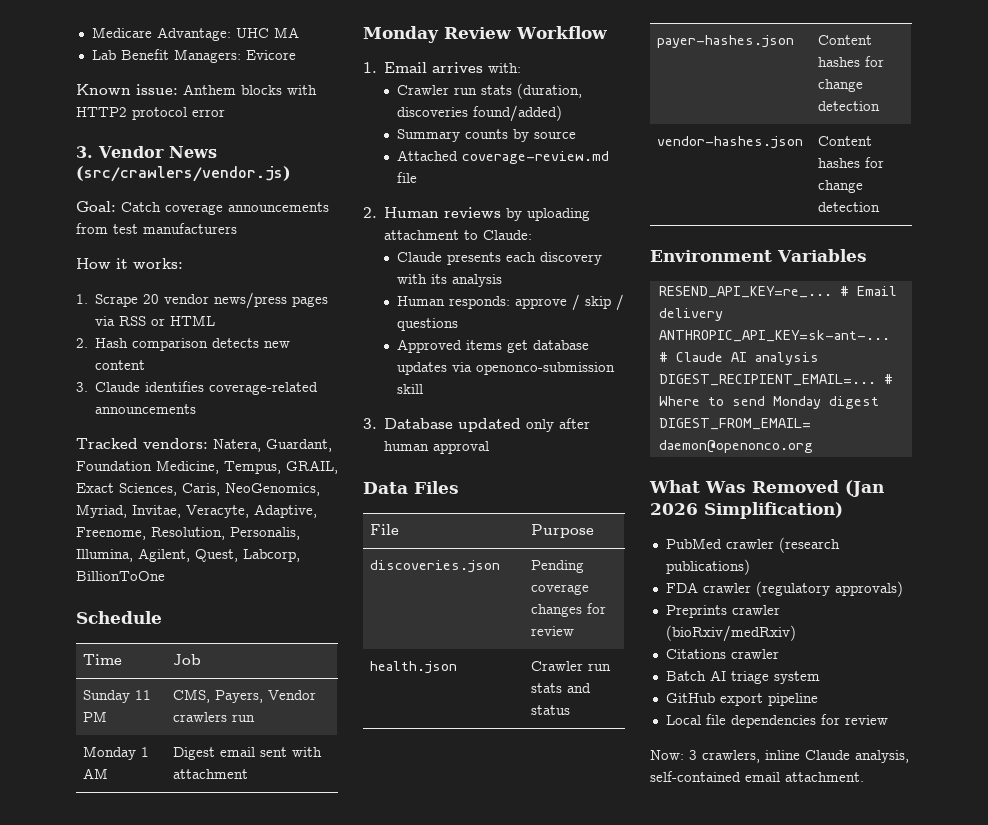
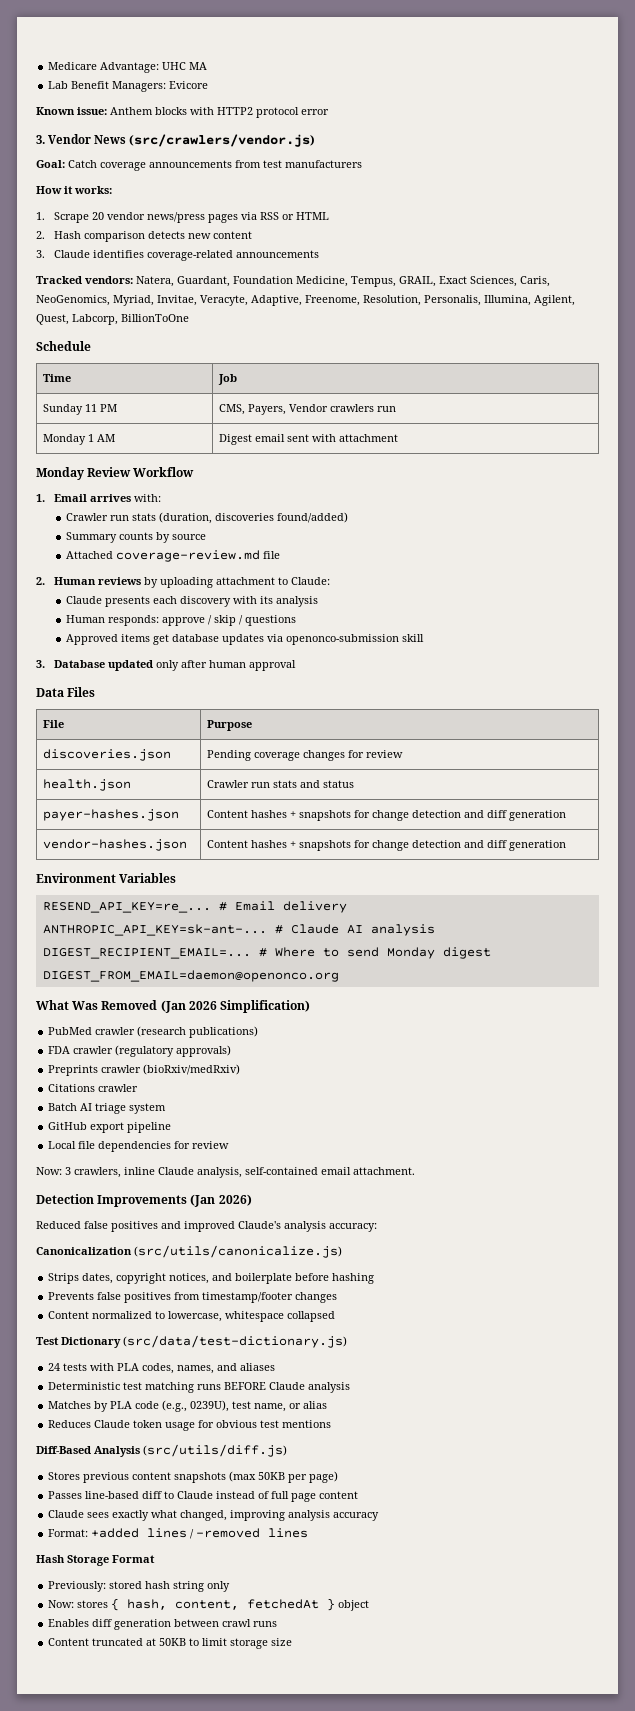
- payer-hashes.json | Content hashes for change detection
+ payer-hashes.json | Content hashes + snapshots for change detection and diff generation
- vendor-hashes.json | Content hashes for change detection
+ vendor-hashes.json | Content hashes + snapshots for change detection and diff generation
+ Detection Improvements (Jan 2026)
+ Reduced false positives and improved Claude's analysis accuracy:
+ Canonicalization (src/utils/canonicalize.js)
+ Strips dates, copyright notices, and boilerplate before hashing
+ Prevents false positives from timestamp/footer changes
+ Content normalized to lowercase, whitespace collapsed
+ Test Dictionary (src/data/test-dictionary.js)
+ 24 tests with PLA codes, names, and aliases
+ Deterministic test matching runs BEFORE Claude analysis
+ Matches by PLA code (e.g., 0239U), test name, or alias
+ Reduces Claude token usage for obvious test mentions
+ Diff-Based Analysis (src/utils/diff.js)
+ Stores previous content snapshots (max 50KB per page)
+ Passes line-based diff to Claude instead of full page content
+ Claude sees exactly what changed, improving analysis accuracy
+ Format: +added lines / -removed lines
+ Hash Storage Format
+ Previously: stored hash string only
+ Now: stores { hash, content, fetchedAt } object
+ Enables diff generation between crawl runs
+ Content truncated at 50KB to limit storage size

